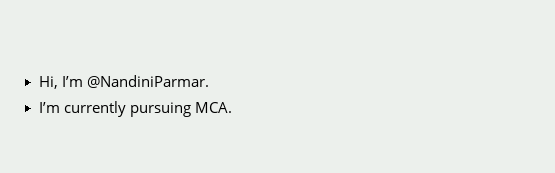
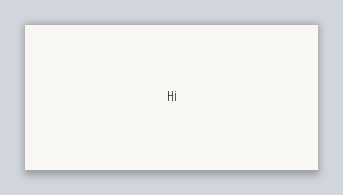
- Hi, I’m @NandiniParmar.
- I’m currently pursuing MCA.
+ Hi

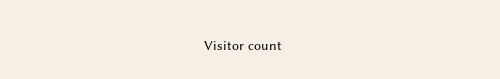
- Hi
+ Visitor count

